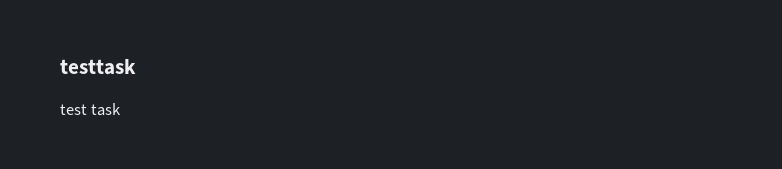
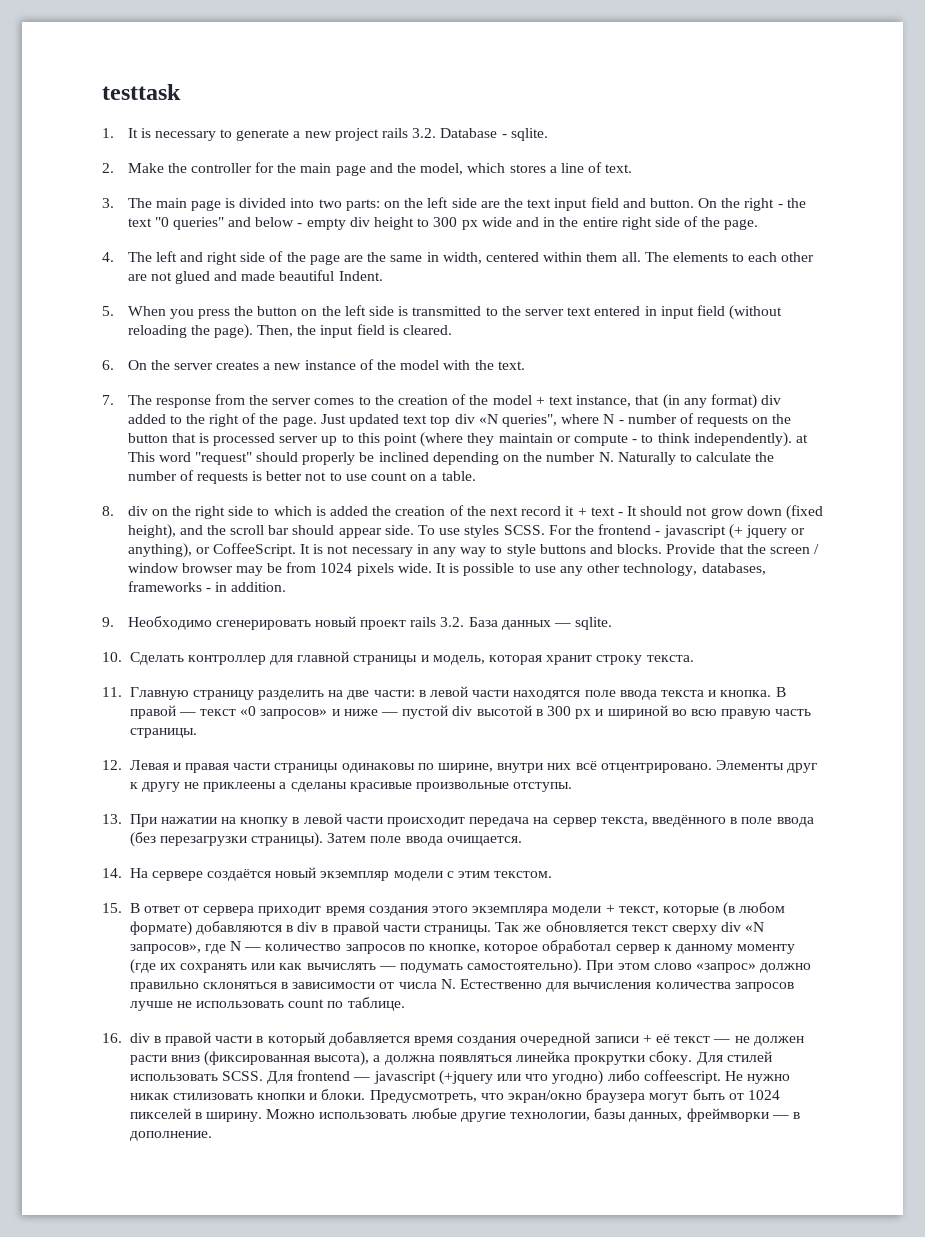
- test task
+ 1. It is necessary to generate a new project rails 3.2. Database - sqlite.
+ 2. Make the controller for the main page and the model, which stores a line of text.
+ 3. The main page is divided into two parts: on the left side are the text input field and button. On the right - the text "0 queries" and below - empty div height to 300 px wide and in the entire right side of the page.
+ 4. The left and right side of the page are the same in width, centered within them all. The elements to each other are not glued and made beautiful Indent.
+ 5. When you press the button on the left side is transmitted to the server text entered in input field (without reloading the page). Then, the input field is cleared.
+ 6. On the server creates a new instance of the model with the text.
+ 7. The response from the server comes to the creation of the model + text instance, that (in any format) div added to the right of the page. Just updated text top div «N queries", where N - number of requests on the button that is processed server up to this point (where they maintain or compute - to think independently). at This word "request" should properly be inclined depending on the number N. Naturally to calculate the number of requests is better not to use count on a table.
+ 8. div on the right side to which is added the creation of the next record it + text - It should not grow down (fixed height), and the scroll bar should appear side. To use styles SCSS. For the frontend - javascript (+ jquery or anything), or CoffeeScript. It is not necessary in any way to style buttons and blocks. Provide that the screen / window browser may be from 1024 pixels wide. It is possible to use any other technology, databases, frameworks - in addition.
+ 9. Необходимо сгенерировать новый проект rails 3.2. База данных — sqlite.
+ 10. Сделать контроллер для главной страницы и модель, которая хранит строку текста.
+ 11. Главную страницу разделить на две части: в левой части находятся поле ввода текста и кнопка. В правой — текст «0 запросов» и ниже — пустой div высотой в 300 px и шириной во всю правую часть страницы.
+ 12. Левая и правая части страницы одинаковы по ширине, внутри них всё отцентрировано. Элементы друг к другу не приклеены а сделаны красивые произвольные отступы.
+ 13. При нажатии на кнопку в левой части происходит передача на сервер текста, введённого в поле ввода (без перезагрузки страницы). Затем поле ввода очищается.
+ 14. На сервере создаётся новый экземпляр модели с этим текстом.
+ 15. В ответ от сервера приходит время создания этого экземпляра модели + текст, которые (в любом формате) добавляются в div в правой части страницы. Так же обновляется текст сверху div «N запросов», где N — количество запросов по кнопке, которое обработал сервер к данному моменту (где их сохранять или как вычислять — подумать самостоятельно). При этом слово «запрос» должно правильно склоняться в зависимости от числа N. Естественно для вычисления количества запросов лучше не использовать count по таблице.
+ 16. div в правой части в который добавляется время создания очередной записи + её текст — не должен расти вниз (фиксированная высота), а должна появляться линейка прокрутки сбоку. Для стилей использовать SCSS. Для frontend — javascript (+jquery или что угодно) либо coffeescript. Не нужно никак стилизовать кнопки и блоки. Предусмотреть, что экран/окно браузера могут быть от 1024 пикселей в ширину. Можно использовать любые другие технологии, базы данных, фреймворки — в дополнение.

